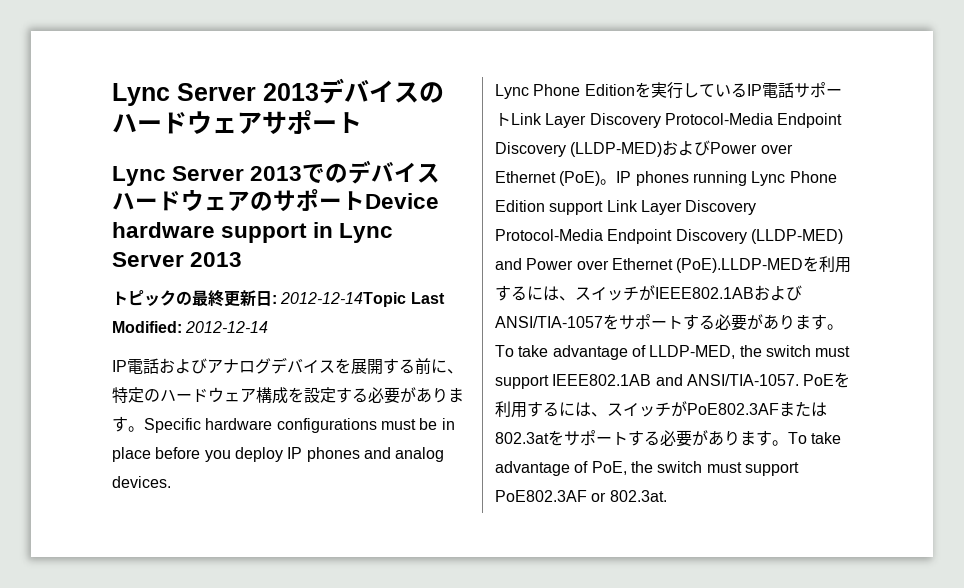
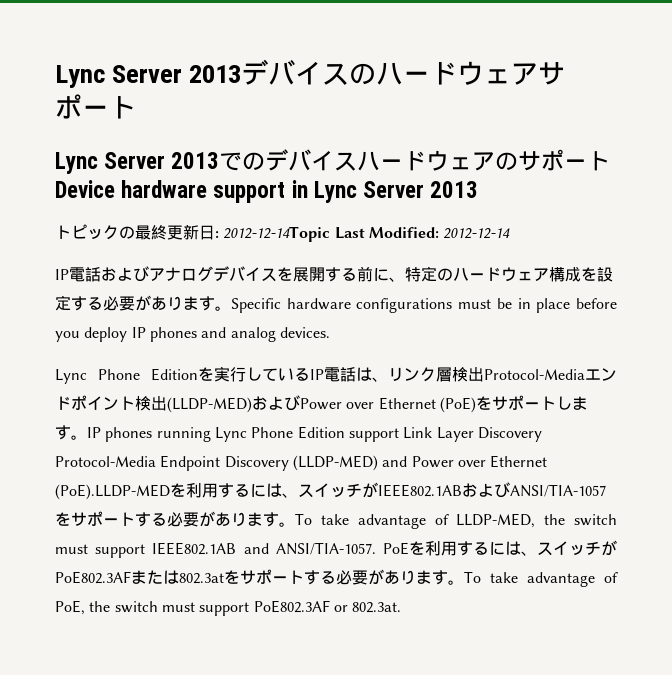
- Lync Phone Editionを実行しているIP電話サポートLink Layer Discovery Protocol-Media Endpoint Discovery (LLDP-MED)およびPower over Ethernet (PoE)。
+ Lync Phone Editionを実行しているIP電話は、リンク層検出Protocol-Mediaエンドポイント検出(LLDP-MED)およびPower over Ethernet (PoE)をサポートします。

